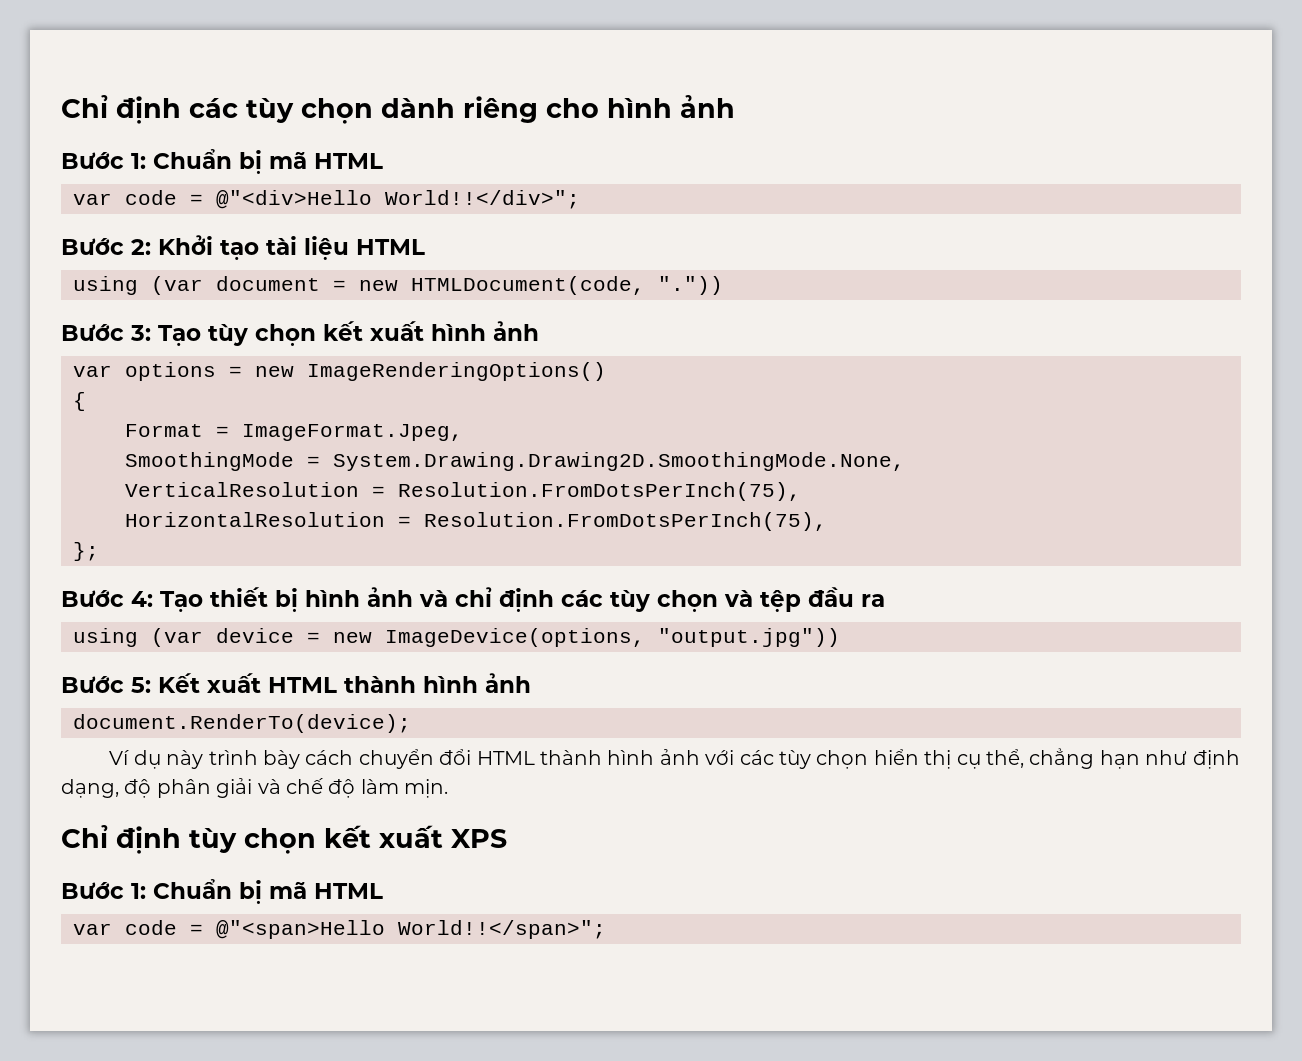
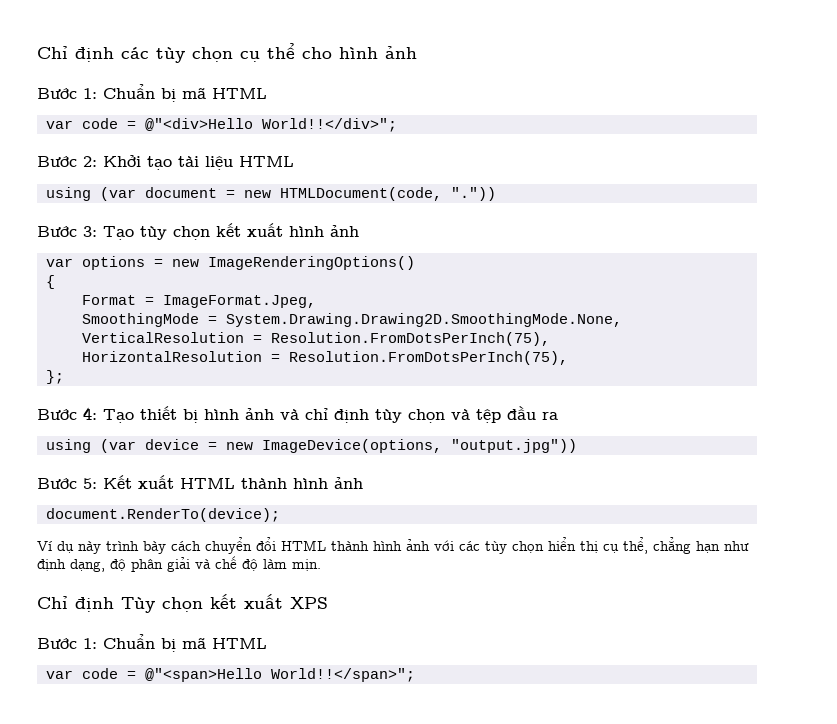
- Chỉ định các tùy chọn dành riêng cho hình ảnh
+ Chỉ định các tùy chọn cụ thể cho hình ảnh
- Bước 4: Tạo thiết bị hình ảnh và chỉ định các tùy chọn và tệp đầu ra
+ Bước 4: Tạo thiết bị hình ảnh và chỉ định tùy chọn và tệp đầu ra
- Chỉ định tùy chọn kết xuất XPS
+ Chỉ định Tùy chọn kết xuất XPS

